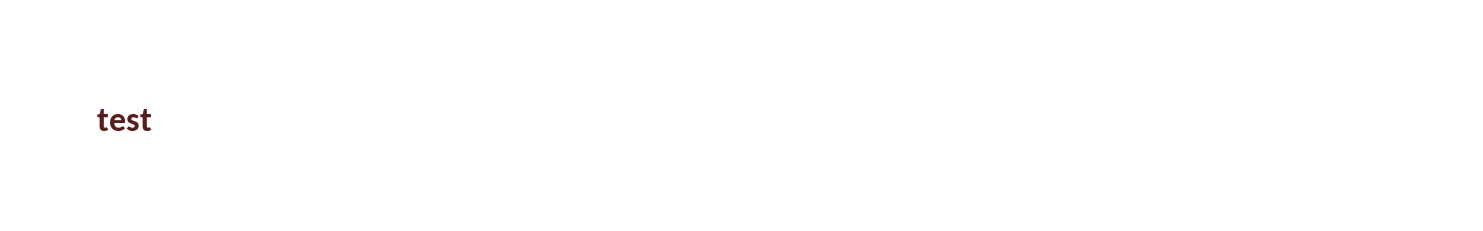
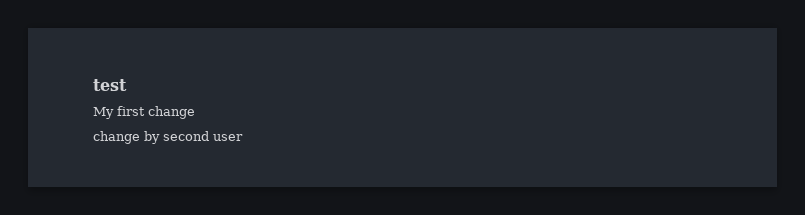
+ My first change
+ change by second user

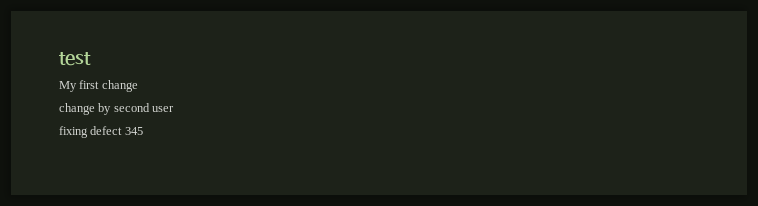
+ fixing defect 345

